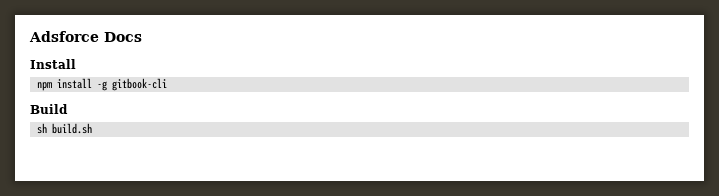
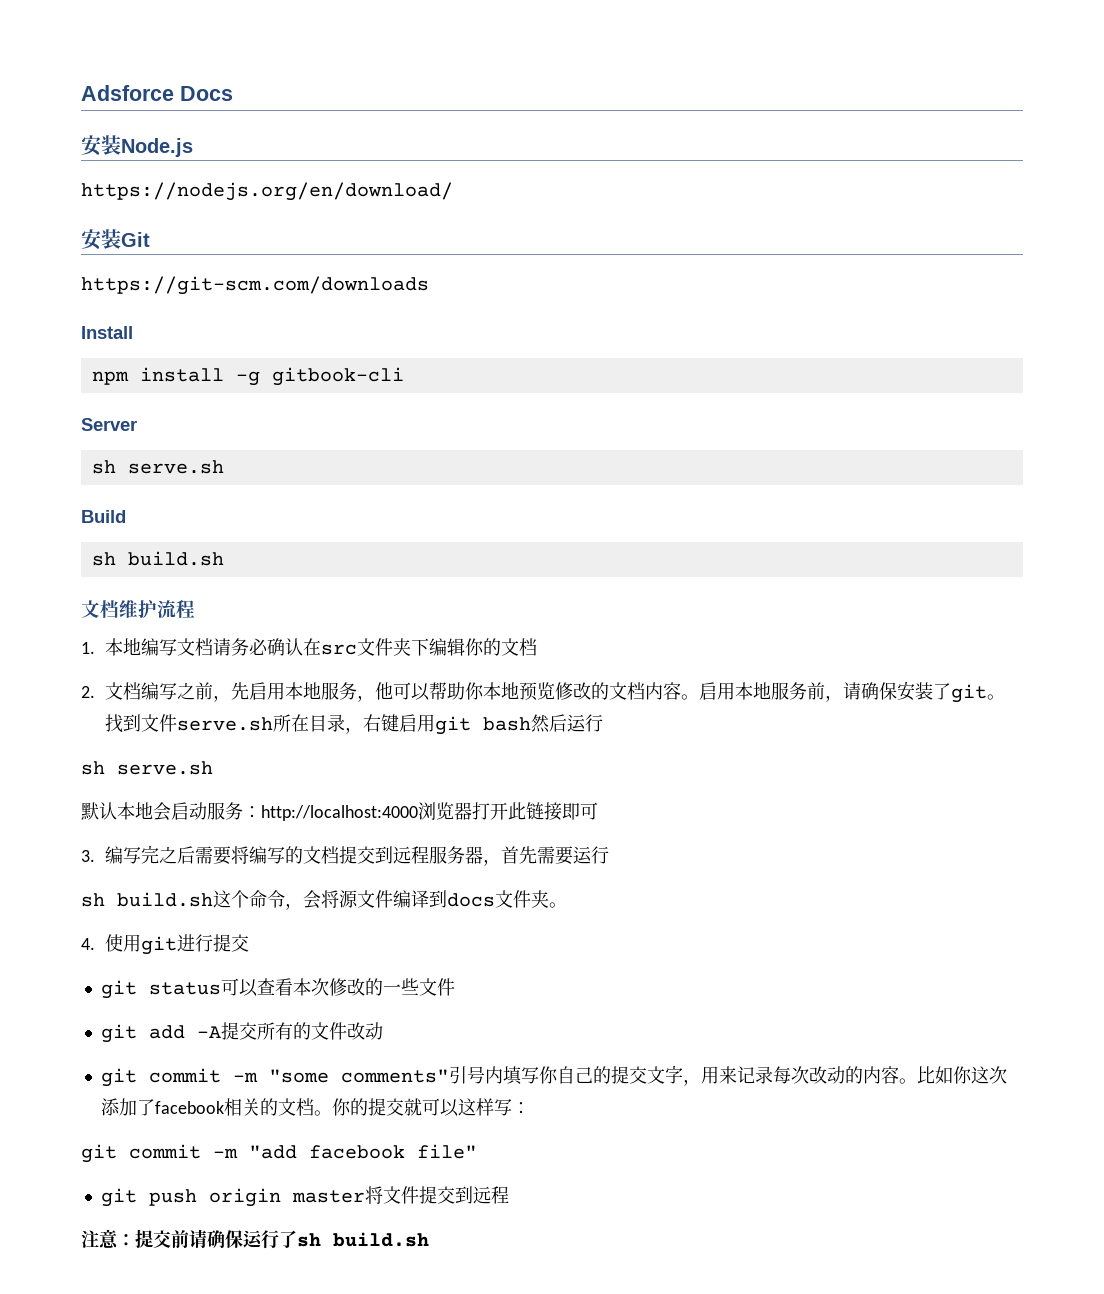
+ 安装Node.js
+ https://nodejs.org/en/download/
+ 安装Git
+ https://git-scm.com/downloads
+ Server
+ sh serve.sh
+ 文档维护流程
+ 1.本地编写文档请务必确认在src文件夹下编辑你的文档
+ 2.文档编写之前，先启用本地服务，他可以帮助你本地预览修改的文档内容。启用本地服务前，请确保安装了git。找到文件serve.sh所在目录，右键启用git bash然后运行
+ sh serve.sh
+ 默认本地会启动服务：http://localhost:4000浏览器打开此链接即可
+ 3.编写完之后需要将编写的文档提交到远程服务器，首先需要运行
+ sh build.sh这个命令，会将源文件编译到docs文件夹。
+ 4.使用git进行提交
+ git status可以查看本次修改的一些文件
+ git add -A提交所有的文件改动
+ git commit -m "some comments"引号内填写你自己的提交文字，用来记录每次改动的内容。比如你这次添加了facebook相关的文档。你的提交就可以这样写：
+ git commit -m "add facebook file"
+ git push origin master将文件提交到远程
+ 注意：提交前请确保运行了sh build.sh

